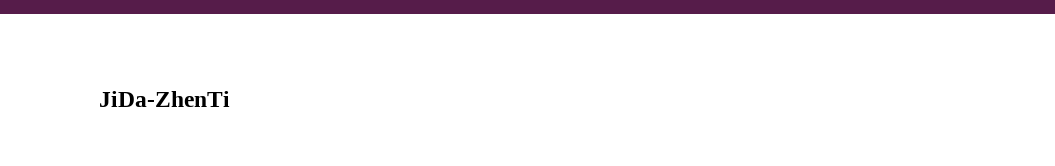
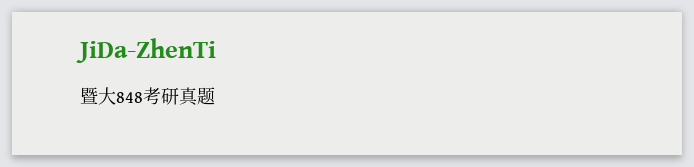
+ 暨大848考研真题

